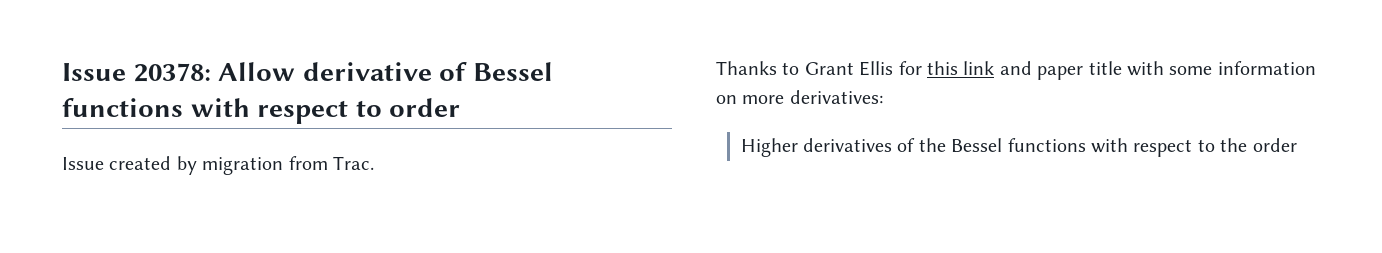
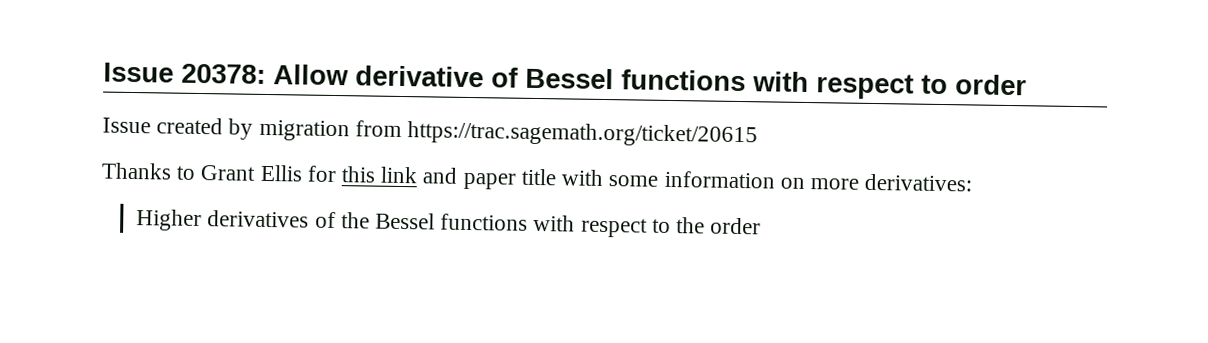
- Issue created by migration from Trac.
+ Issue created by migration from https://trac.sagemath.org/ticket/20615

